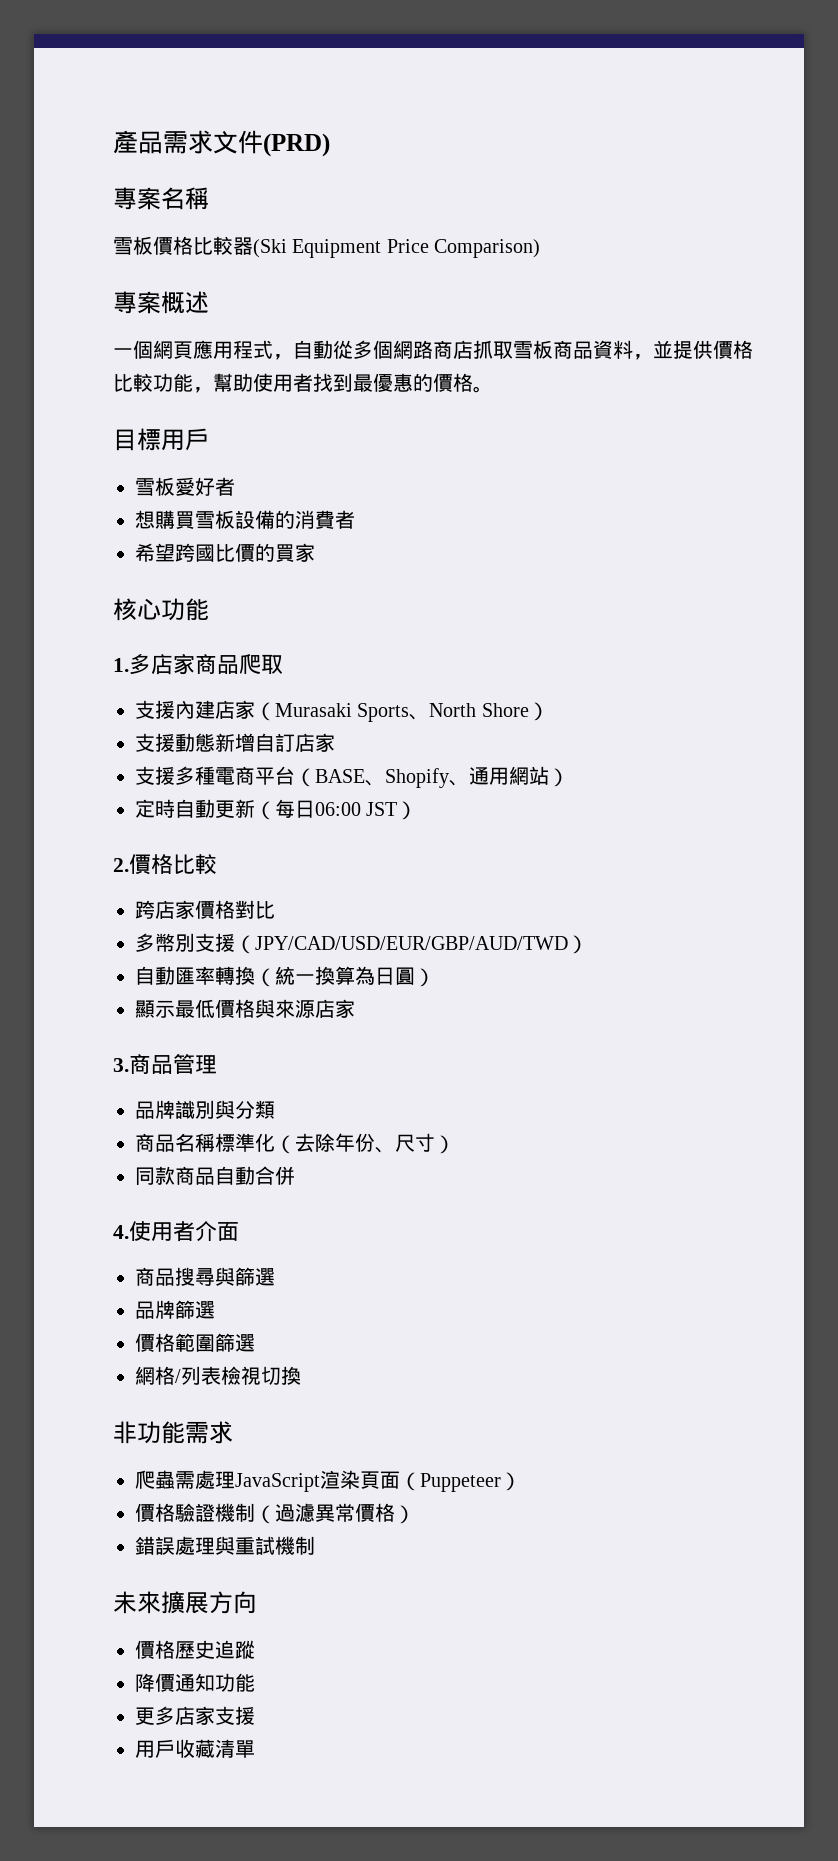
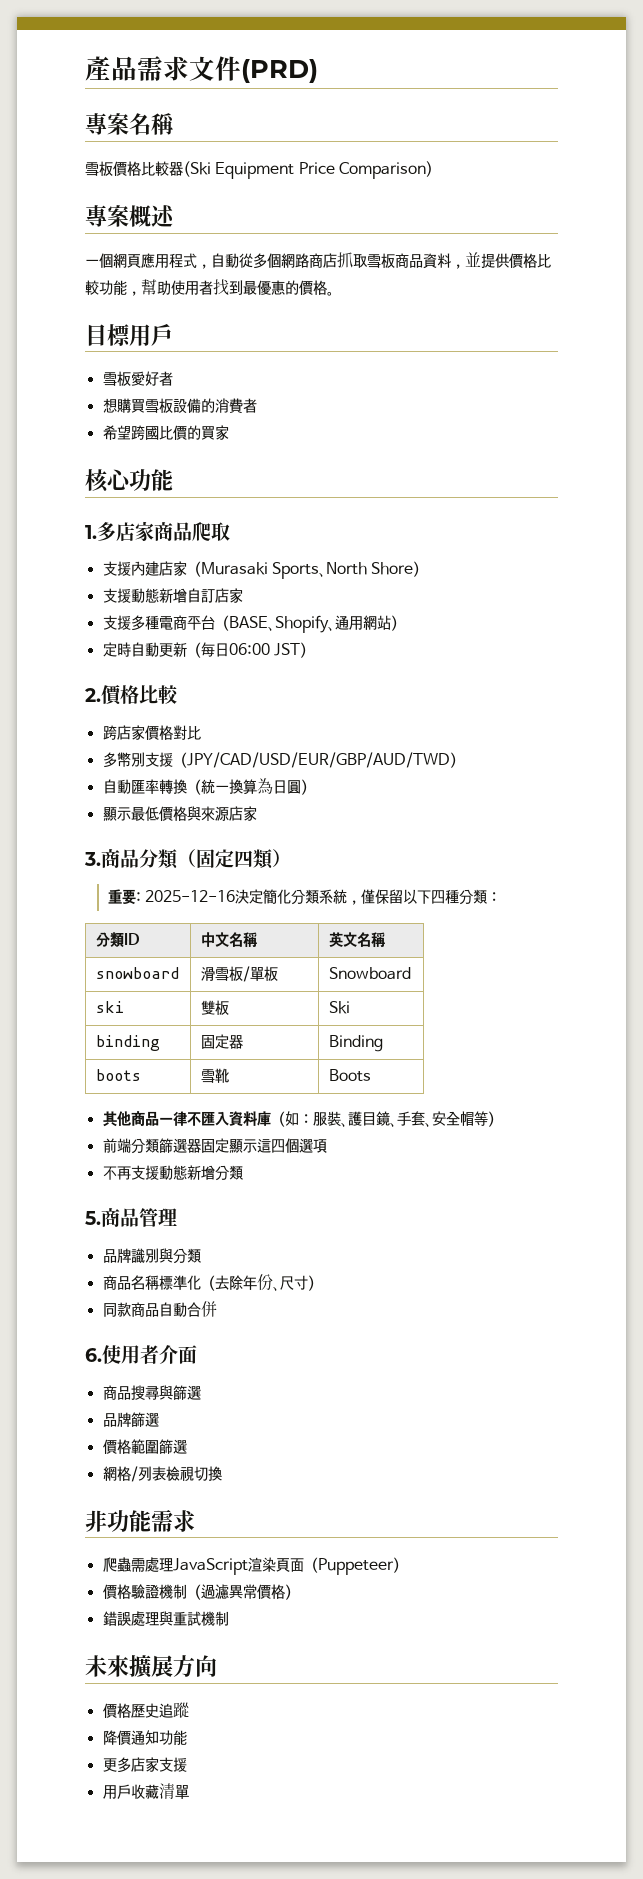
- 3.商品管理
+ 3.商品分類（固定四類）
+ 重要: 2025-12-16決定簡化分類系統，僅保留以下四種分類：
+ 分類ID | 中文名稱 | 英文名稱
+ snowboard | 滑雪板/單板 | Snowboard
+ ski | 雙板 | Ski
+ binding | 固定器 | Binding
+ boots | 雪靴 | Boots
+ 其他商品一律不匯入資料庫（如：服裝、護目鏡、手套、安全帽等）
+ 前端分類篩選器固定顯示這四個選項
+ 不再支援動態新增分類
+ 5.商品管理
- 4.使用者介面
+ 6.使用者介面

